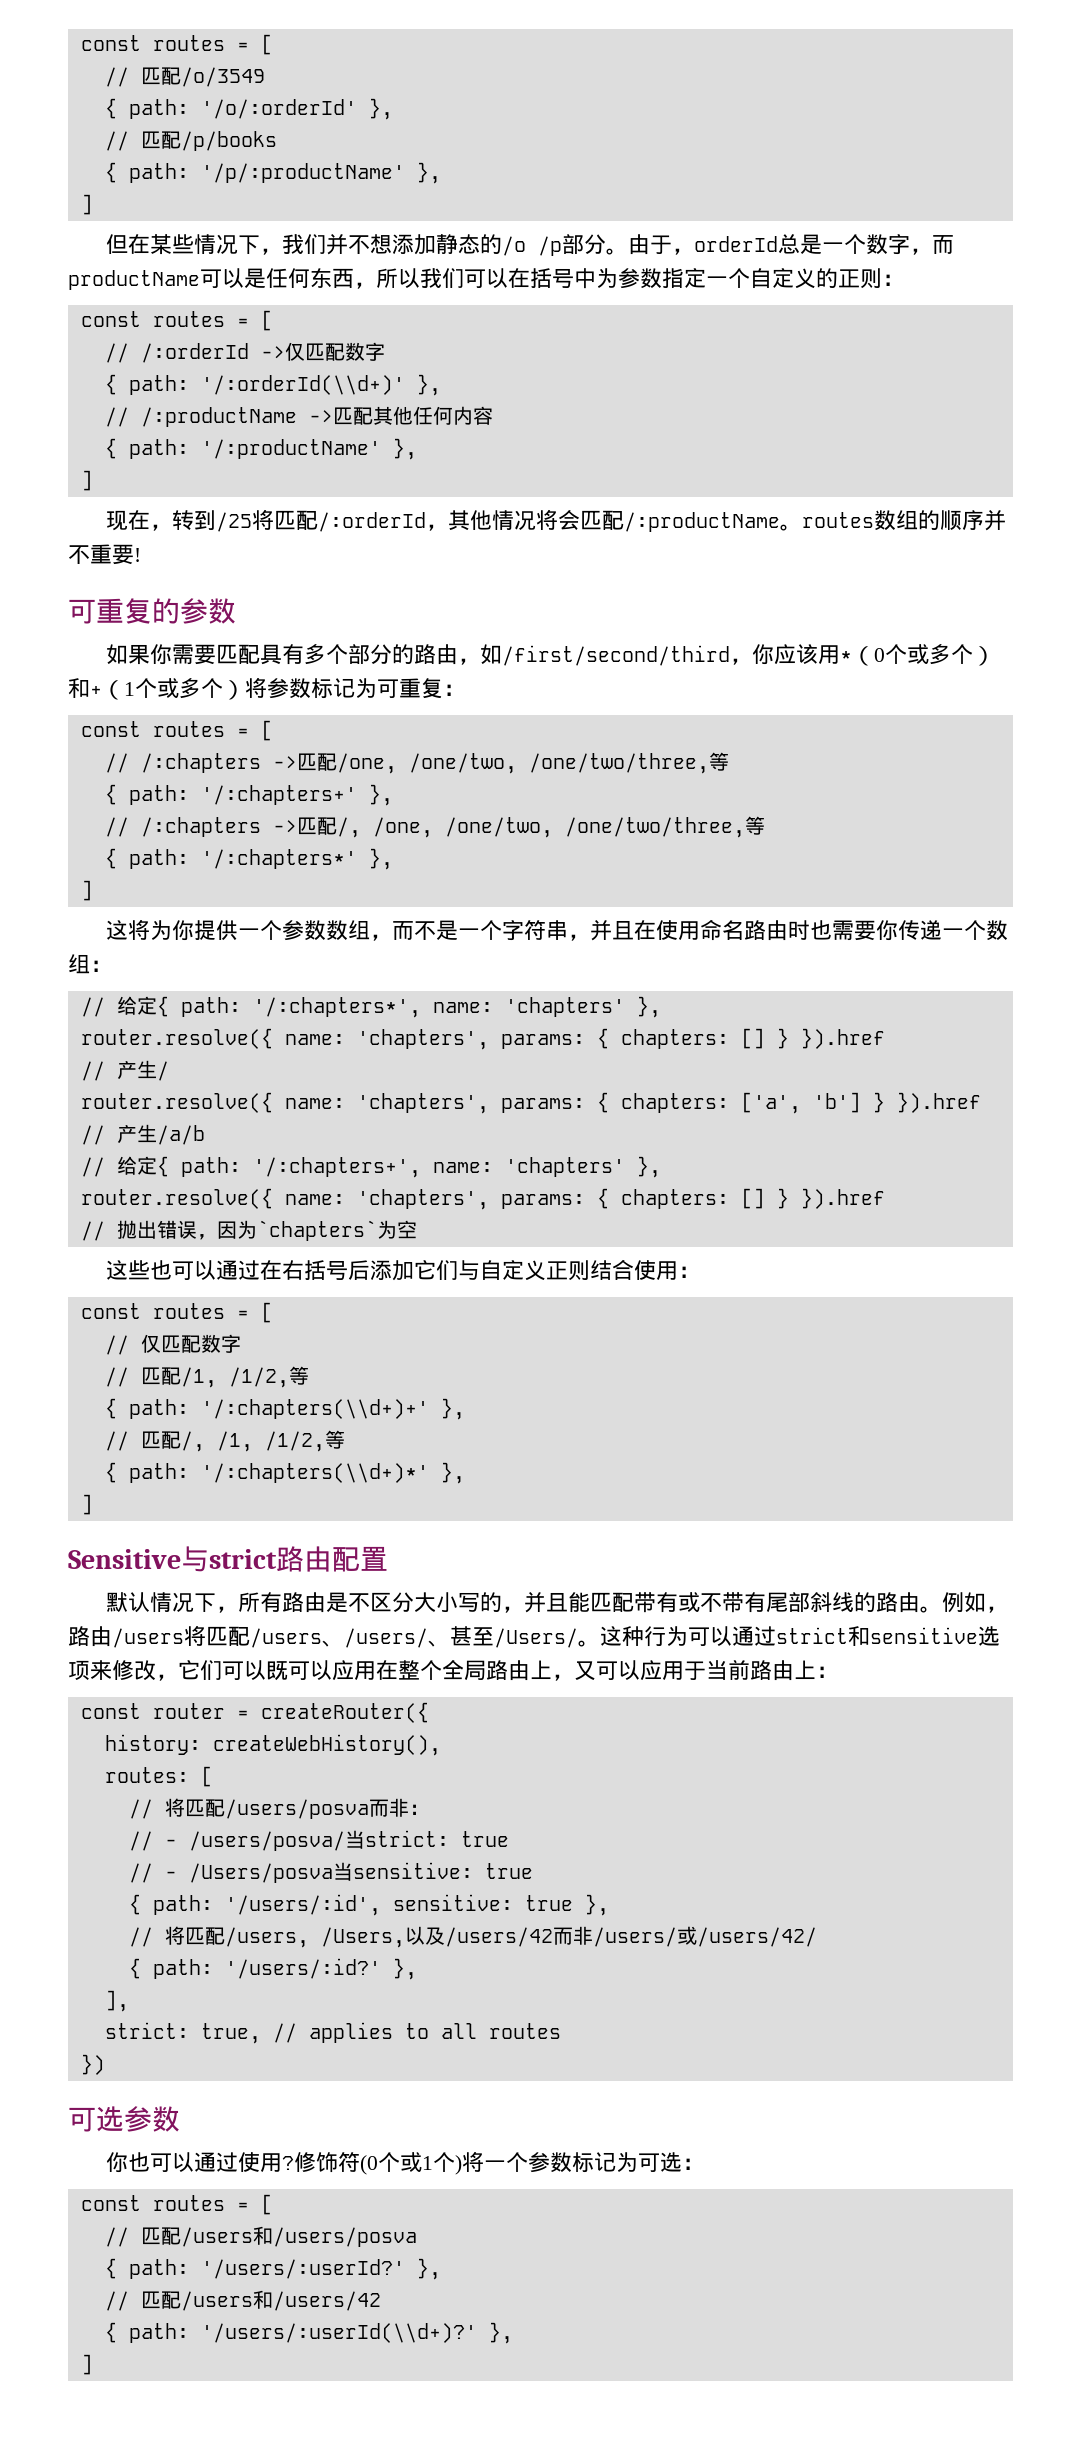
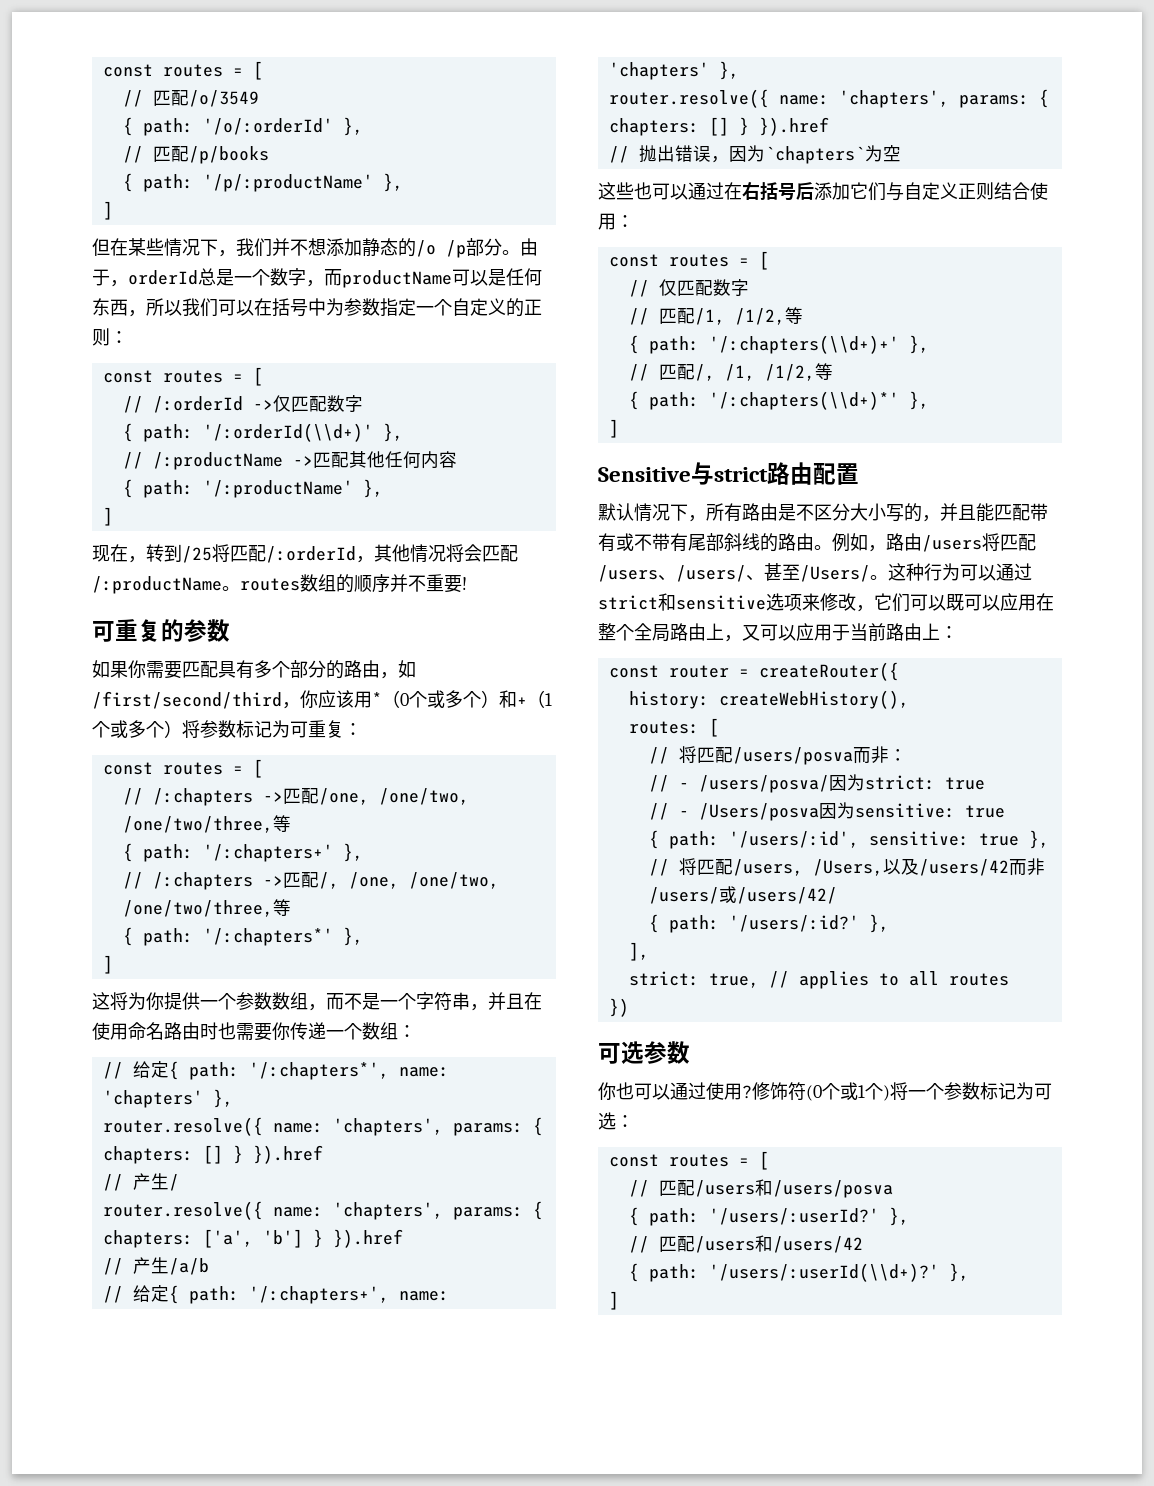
- // - /users/posva/当strict: true
+ // - /users/posva/因为strict: true
- // - /Users/posva当sensitive: true
+ // - /Users/posva因为sensitive: true

